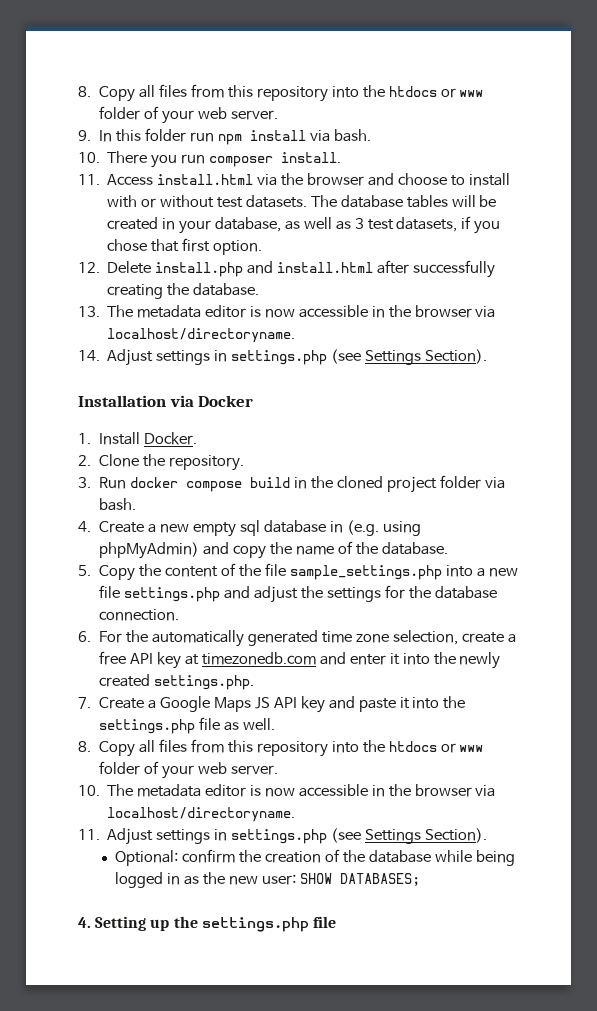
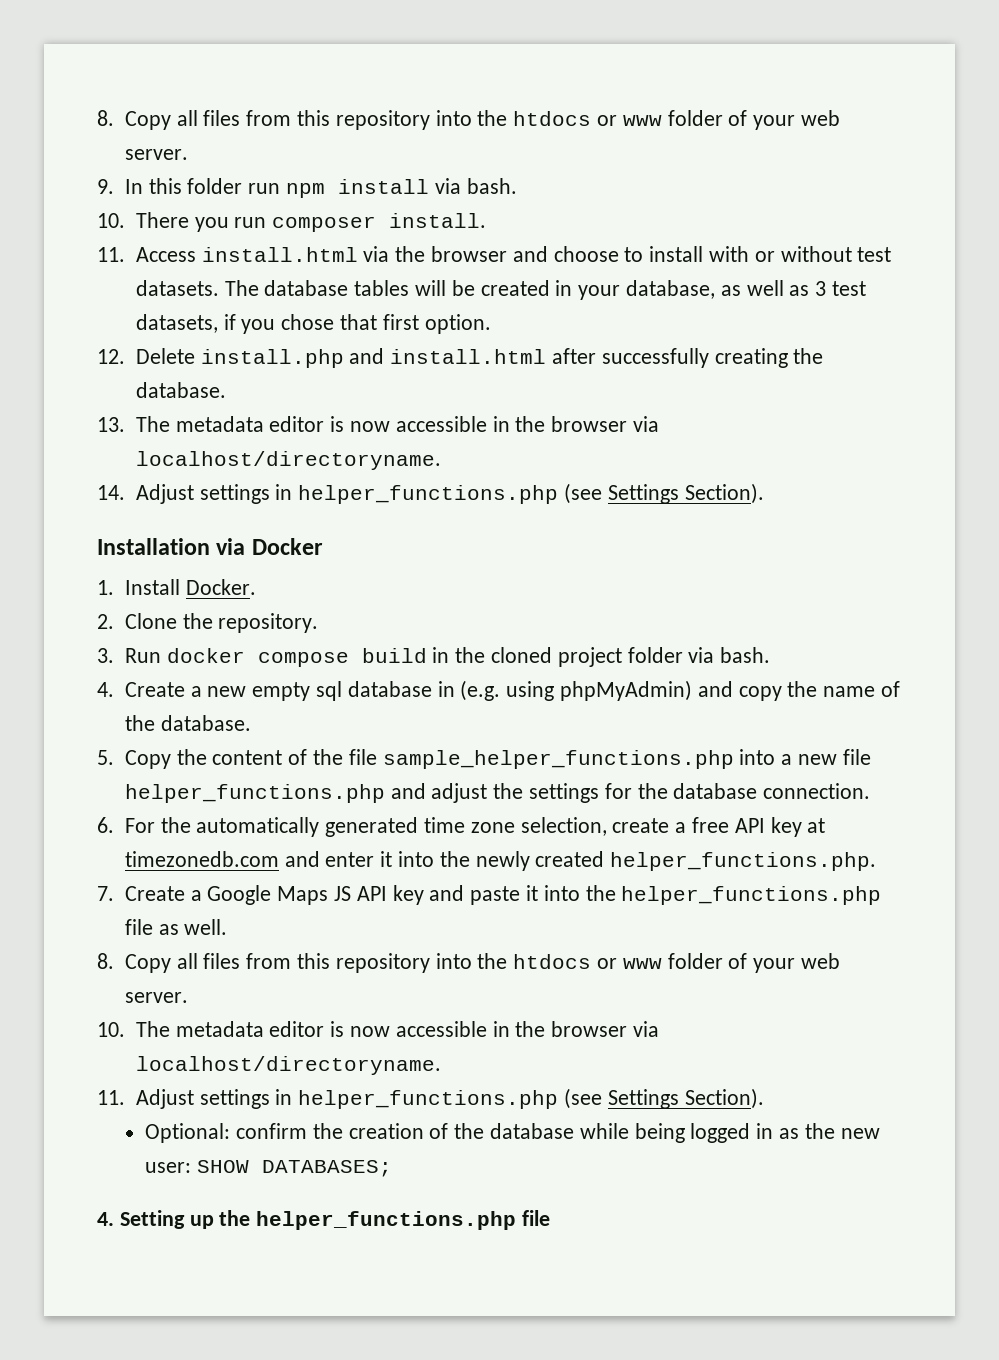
- 14. Adjust settings in settings.php (see Settings Section).
+ 14. Adjust settings in helper_functions.php (see Settings Section).
- 5. Copy the content of the file sample_settings.php into a new file settings.php and adjust the settings for the database connection.
+ 5. Copy the content of the file sample_helper_functions.php into a new file helper_functions.php and adjust the settings for the database connection.
- 6. For the automatically generated time zone selection, create a free API key at timezonedb.com and enter it into the newly created settings.php.
+ 6. For the automatically generated time zone selection, create a free API key at timezonedb.com and enter it into the newly created helper_functions.php.
- 7. Create a Google Maps JS API key and paste it into the settings.php file as well.
+ 7. Create a Google Maps JS API key and paste it into the helper_functions.php file as well.
- 11. Adjust settings in settings.php (see Settings Section).
+ 11. Adjust settings in helper_functions.php (see Settings Section).
- 4. Setting up the settings.php file
+ 4. Setting up the helper_functions.php file

